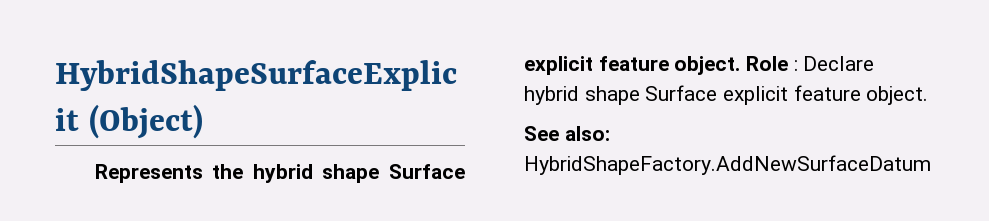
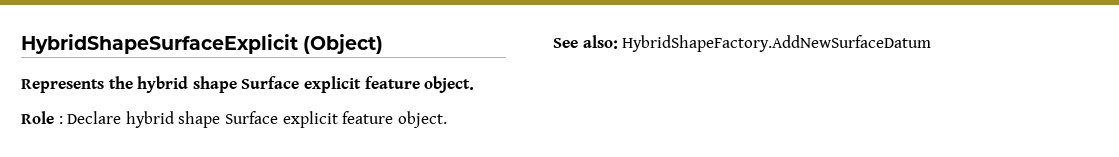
- Represents the hybrid shape Surface explicit feature object. Role : Declare hybrid shape Surface explicit feature object.
+ Represents the hybrid shape Surface explicit feature object.
+ Role : Declare hybrid shape Surface explicit feature object.

